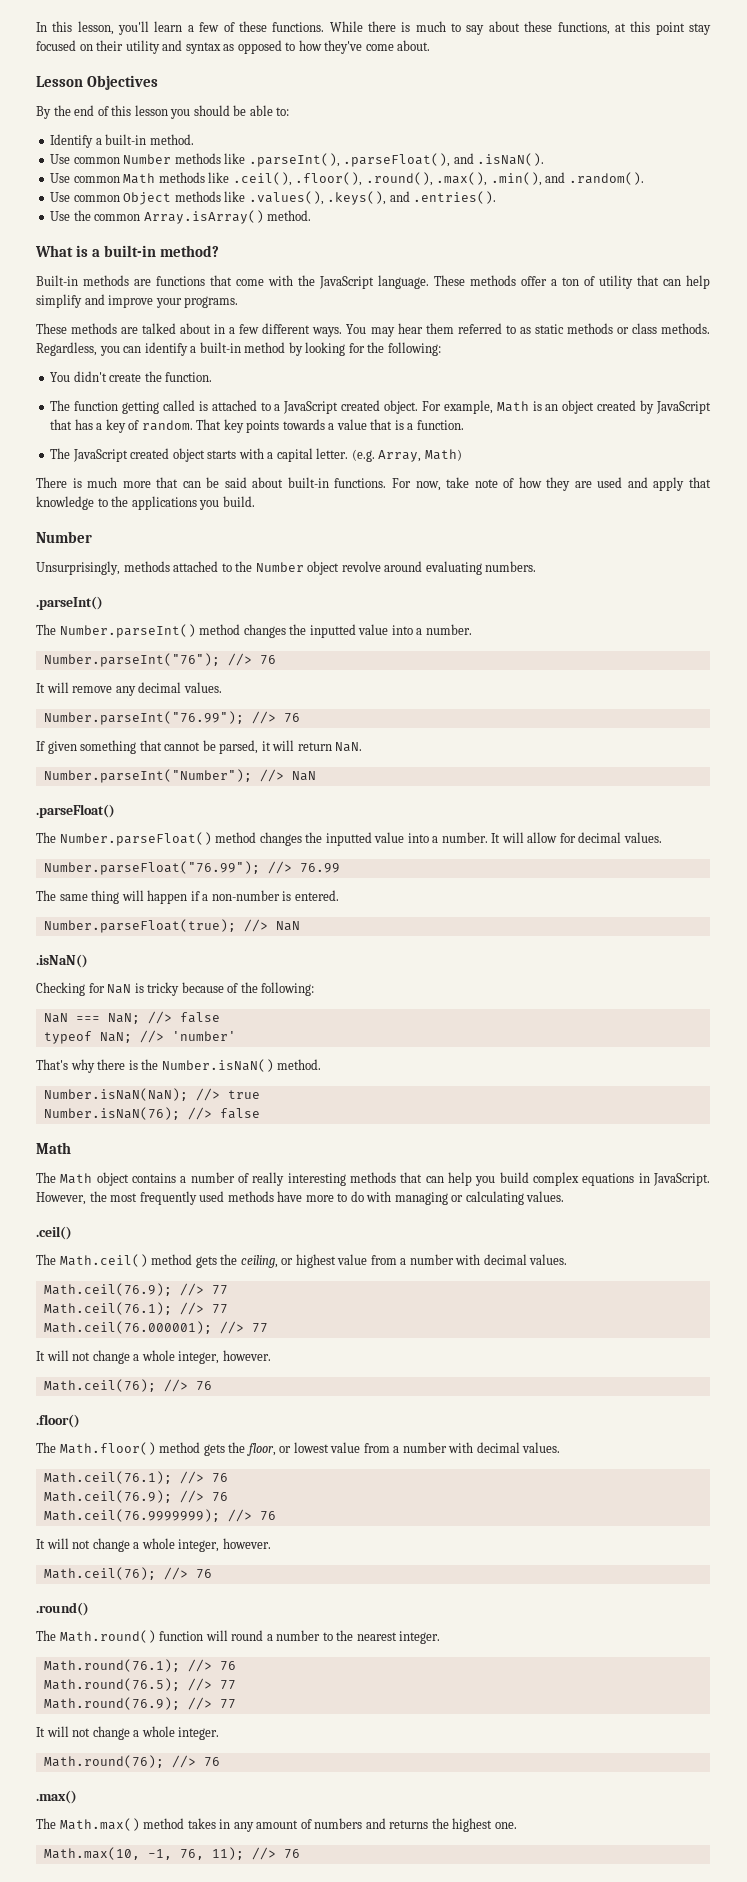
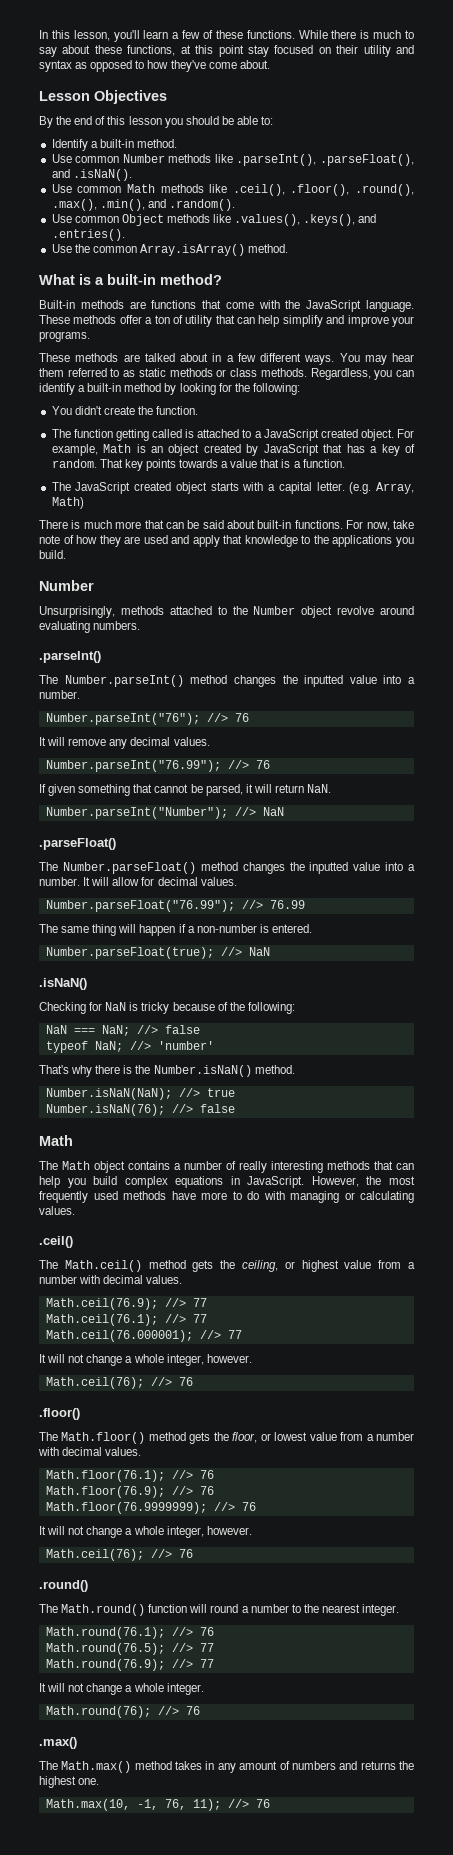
- Math.ceil(76.1); //> 76
- Math.ceil(76.9); //> 76
- Math.ceil(76.9999999); //> 76
+ Math.floor(76.1); //> 76
+ Math.floor(76.9); //> 76
+ Math.floor(76.9999999); //> 76

